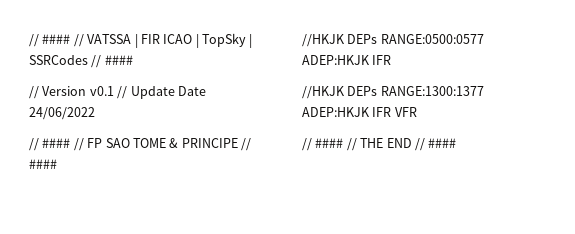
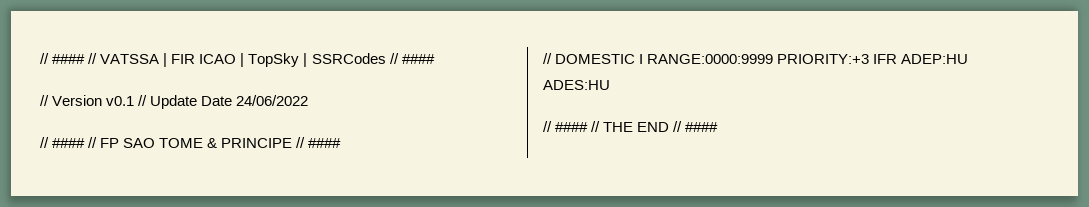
- //HKJK DEPs RANGE:0500:0577 ADEP:HKJK IFR
- //HKJK DEPs RANGE:1300:1377 ADEP:HKJK IFR VFR
+ // DOMESTIC I RANGE:0000:9999 PRIORITY:+3 IFR ADEP:HU ADES:HU

